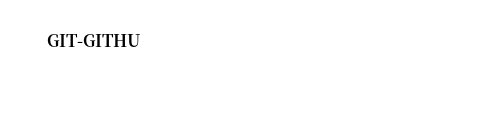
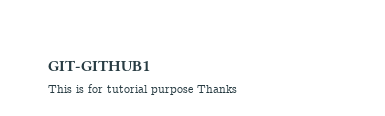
- GIT-GITHU
+ GIT-GITHUB1
+ This is for tutorial purpose Thanks

